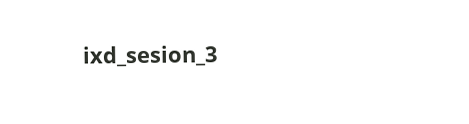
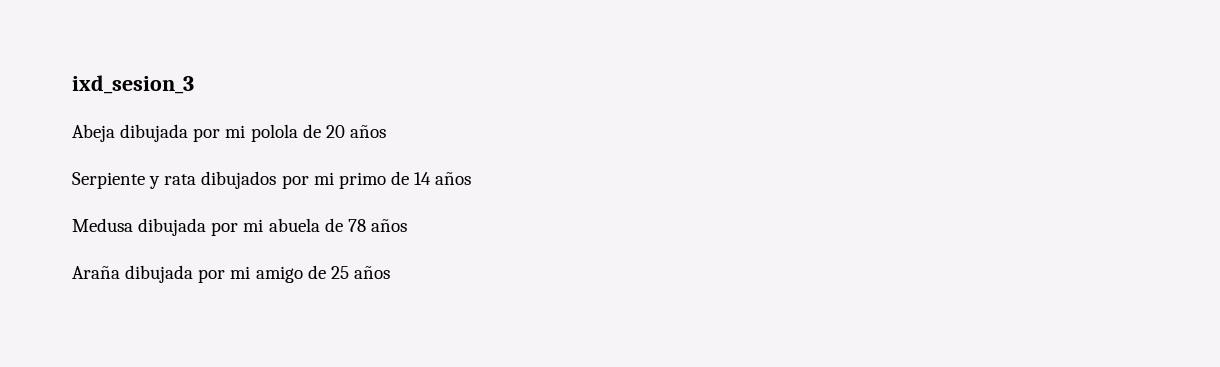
+ Abeja dibujada por mi polola de 20 años
+ Serpiente y rata dibujados por mi primo de 14 años
+ Medusa dibujada por mi abuela de 78 años
+ Araña dibujada por mi amigo de 25 años

